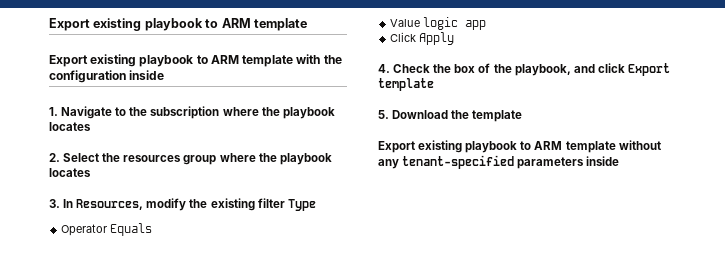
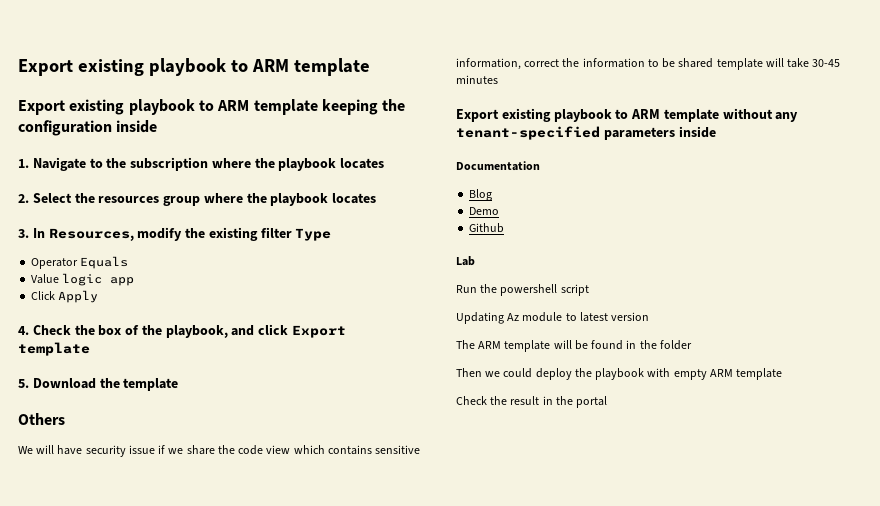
- Export existing playbook to ARM template with the configuration inside
+ Export existing playbook to ARM template keeping the configuration inside
+ Others
+ We will have security issue if we share the code view which contains sensitive information, correct the information to be shared template will take 30-45 minutes
+ Documentation
+ Blog
+ Demo
+ Github
+ Lab
+ Run the powershell script
+ Updating Az module to latest version
+ The ARM template will be found in the folder
+ Then we could deploy the playbook with empty ARM template
+ Check the result in the portal

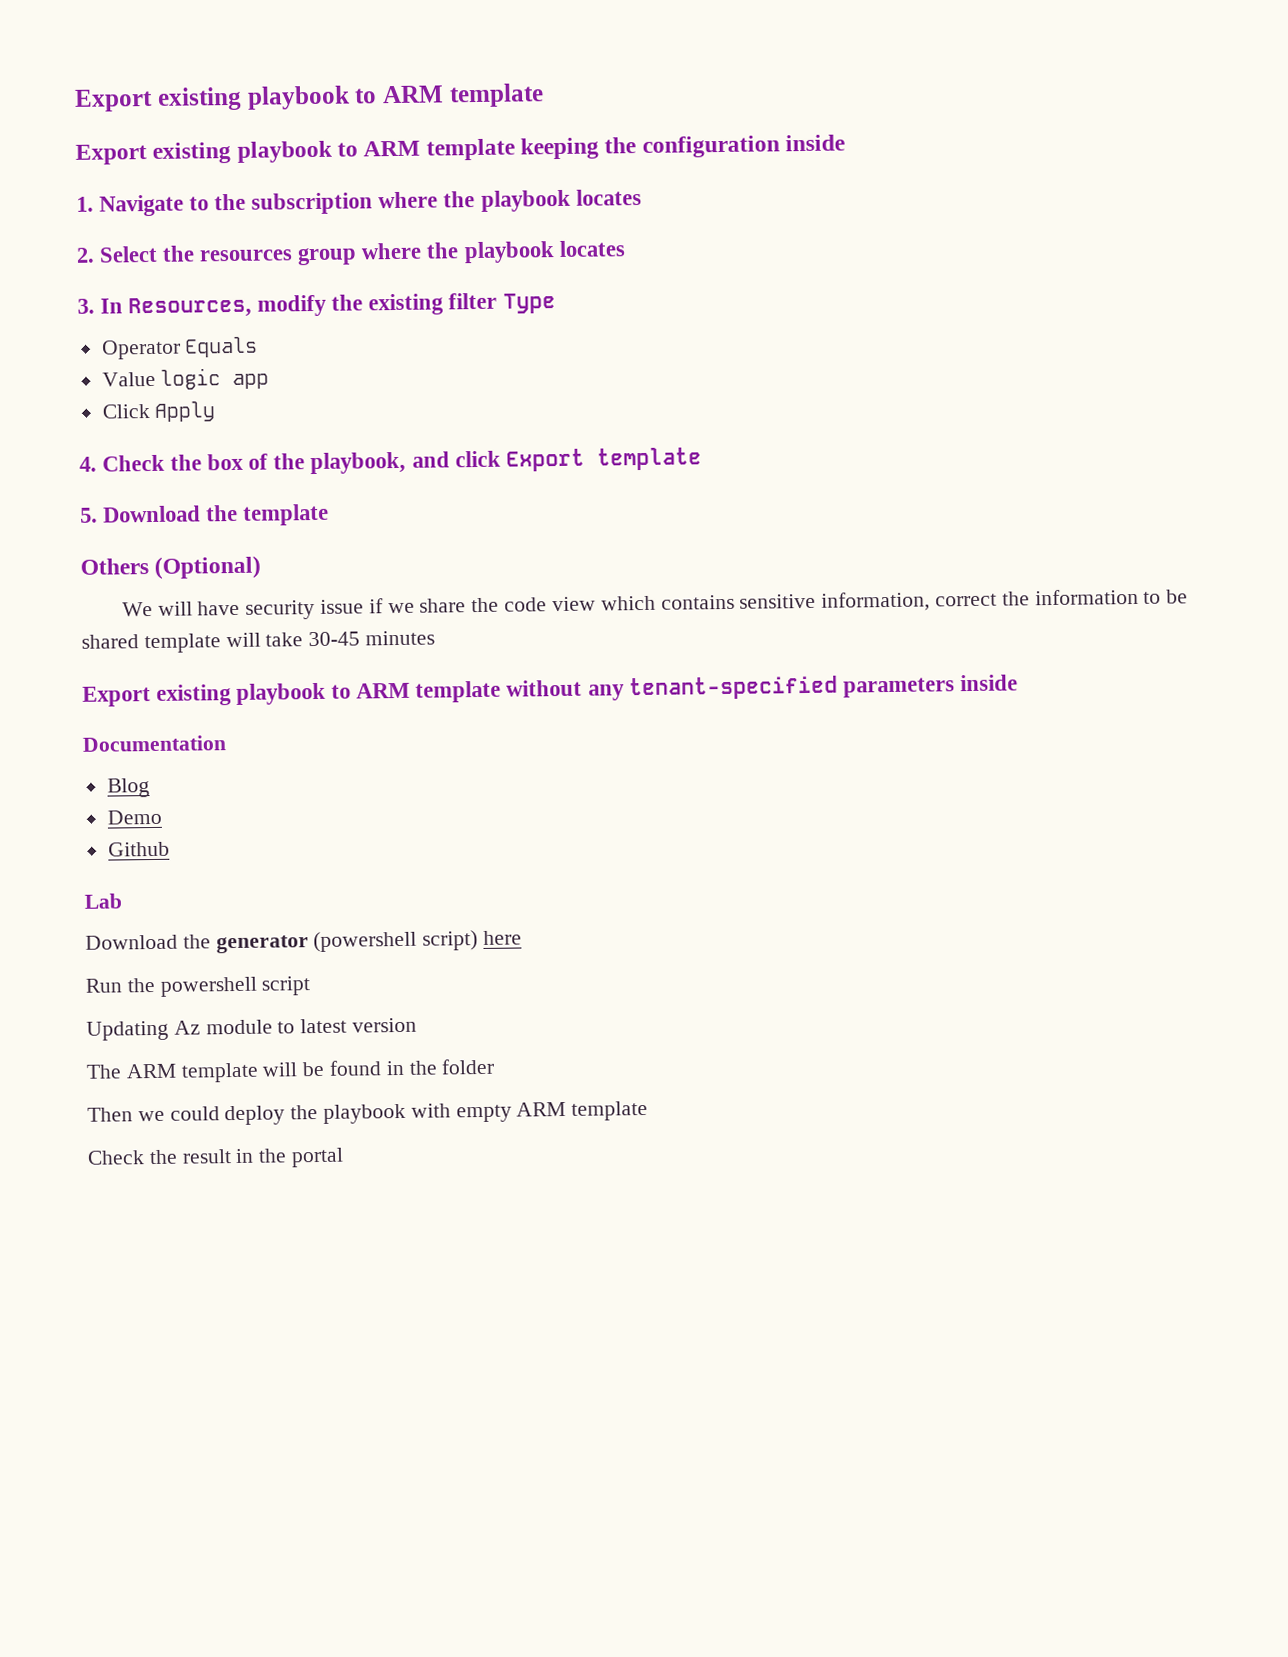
- Others
+ Others (Optional)
+ Download the generator (powershell script) here

